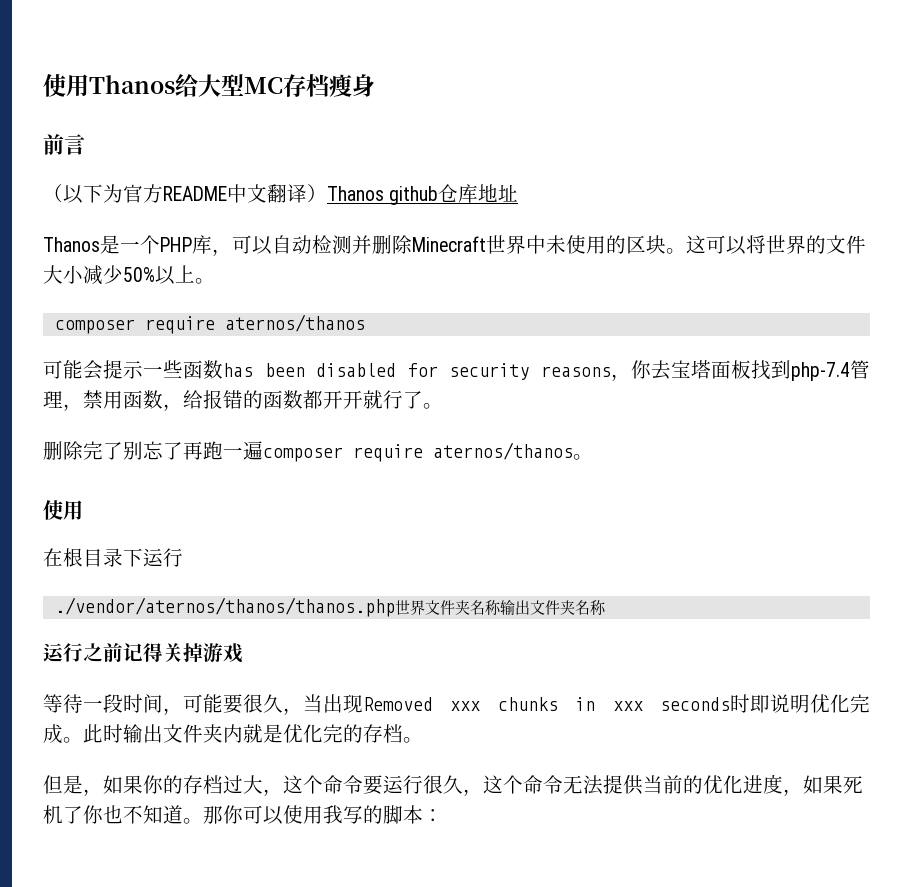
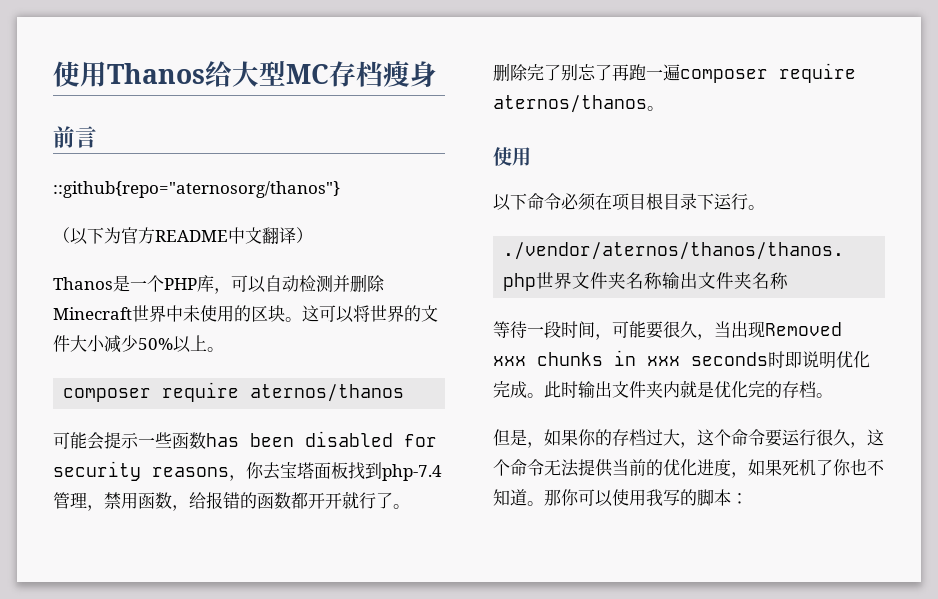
+ ::github{repo="aternosorg/thanos"}
- （以下为官方README中文翻译）Thanos github仓库地址
+ （以下为官方README中文翻译）
- 在根目录下运行
+ 以下命令必须在项目根目录下运行。
- 运行之前记得关掉游戏

